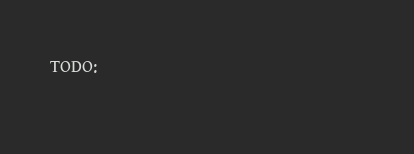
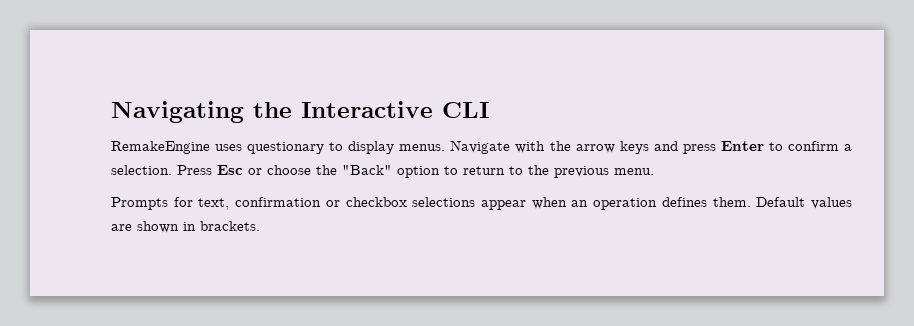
- TODO:
+ Navigating the Interactive CLI
+ RemakeEngine uses questionary to display menus. Navigate with the arrow keys and press Enter to confirm a selection. Press Esc or choose the "Back" option to return to the previous menu.
+ Prompts for text, confirmation or checkbox selections appear when an operation defines them. Default values are shown in brackets.

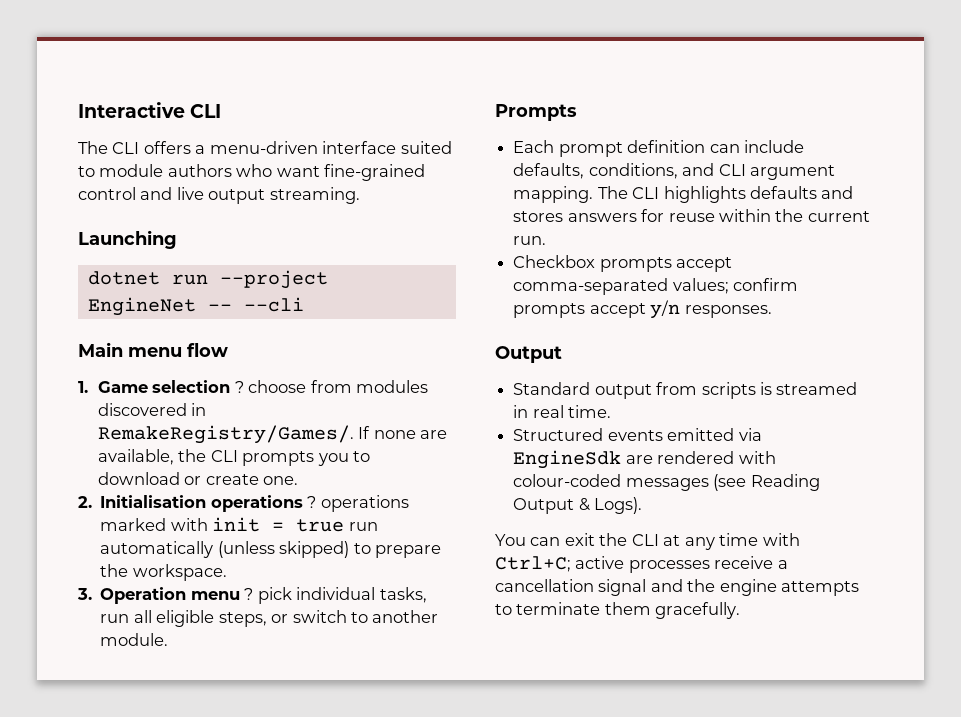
- Navigating the Interactive CLI
+ Interactive CLI
- RemakeEngine uses questionary to display menus. Navigate with the arrow keys and press Enter to confirm a selection. Press Esc or choose the "Back" option to return to the previous menu.
- Prompts for text, confirmation or checkbox selections appear when an operation defines them. Default values are shown in brackets.
+ The CLI offers a menu-driven interface suited to module authors who want fine-grained control and live output streaming.
+ Launching
+ dotnet run --project EngineNet -- --cli
+ Main menu flow
+ 1. Game selection ? choose from modules discovered in RemakeRegistry/Games/. If none are available, the CLI prompts you to download or create one.
+ 2. Initialisation operations ? operations marked with init = true run automatically (unless skipped) to prepare the workspace.
+ 3. Operation menu ? pick individual tasks, run all eligible steps, or switch to another module.
+ Prompts
+ Each prompt definition can include defaults, conditions, and CLI argument mapping. The CLI highlights defaults and stores answers for reuse within the current run.
+ Checkbox prompts accept comma-separated values; confirm prompts accept y/n responses.
+ Output
+ Standard output from scripts is streamed in real time.
+ Structured events emitted via EngineSdk are rendered with colour-coded messages (see Reading Output & Logs).
+ You can exit the CLI at any time with Ctrl+C; active processes receive a cancellation signal and the engine attempts to terminate them gracefully.

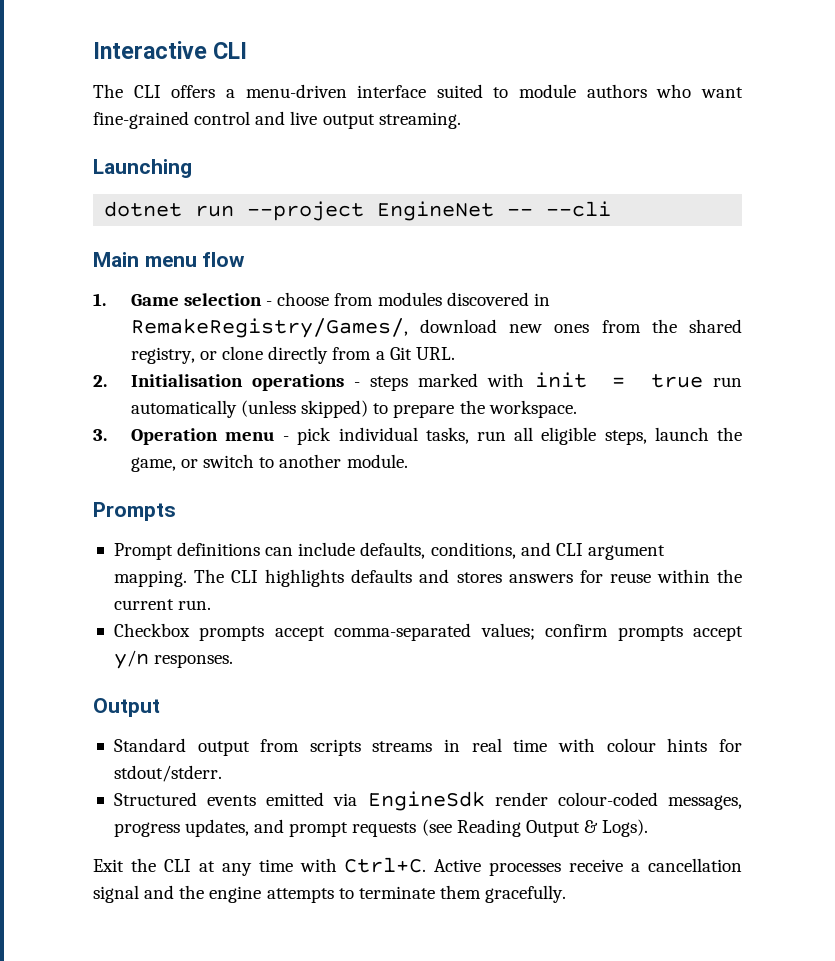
- 1. Game selection ? choose from modules discovered in RemakeRegistry/Games/. If none are available, the CLI prompts you to download or create one.
+ 1. Game selection - choose from modules discovered in RemakeRegistry/Games/, download new ones from the shared registry, or clone directly from a Git URL.
- 2. Initialisation operations ? operations marked with init = true run automatically (unless skipped) to prepare the workspace.
+ 2. Initialisation operations - steps marked with init = true run automatically (unless skipped) to prepare the workspace.
- 3. Operation menu ? pick individual tasks, run all eligible steps, or switch to another module.
+ 3. Operation menu - pick individual tasks, run all eligible steps, launch the game, or switch to another module.
- Each prompt definition can include defaults, conditions, and CLI argument mapping.
+ Prompt definitions can include defaults, conditions, and CLI argument mapping.
- Standard output from scripts is streamed in real time.
+ Standard output from scripts streams in real time with colour hints for stdout/stderr.
- Structured events emitted via EngineSdk are rendered with colour-coded messages (see Reading Output & Logs).
+ Structured events emitted via EngineSdk render colour-coded messages, progress updates, and prompt requests (see Reading Output & Logs).
- You can exit the CLI at any time with Ctrl+C; active processes receive a cancellation signal and the engine attempts to terminate them gracefully.
+ Exit the CLI at any time with Ctrl+C. Active processes receive a cancellation signal and the engine attempts to terminate them gracefully.

